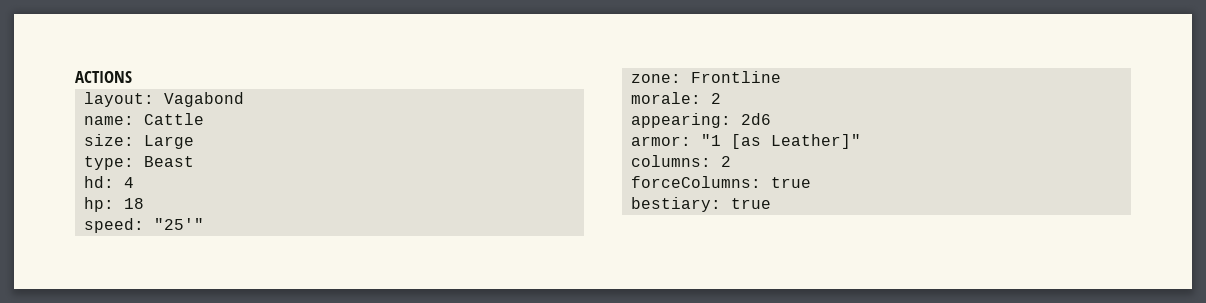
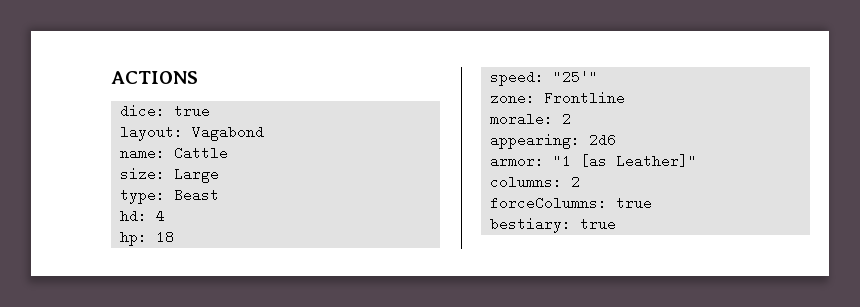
+ dice: true

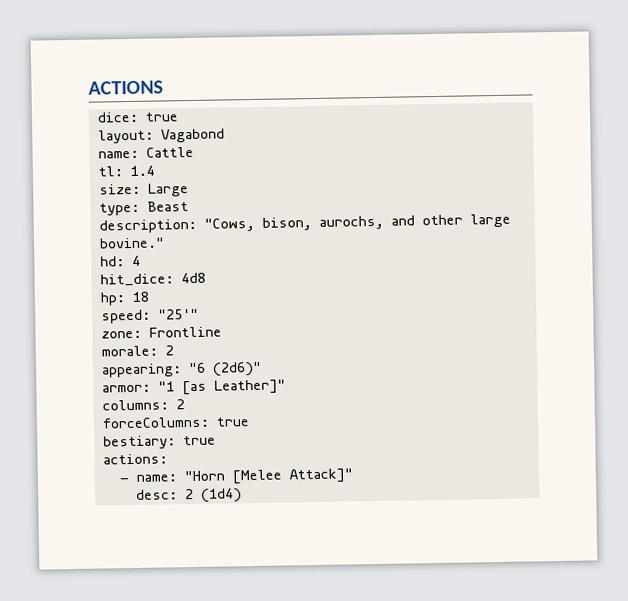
+ tl: 1.4
+ description: "Cows, bison, aurochs, and other large bovine."
+ hit_dice: 4d8
- appearing: 2d6
+ appearing: "6 (2d6)"
+ actions:
+ - name: "Horn [Melee Attack]"
+ desc: 2 (1d4)

